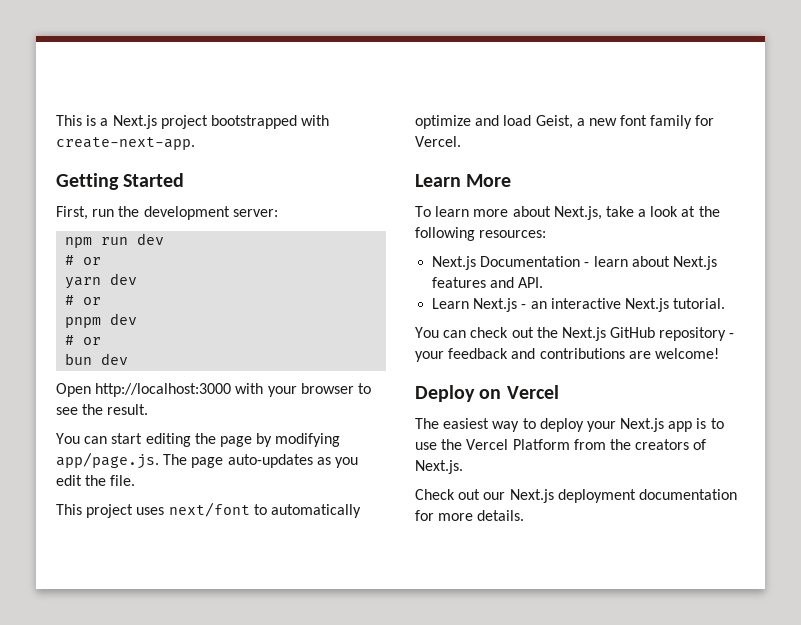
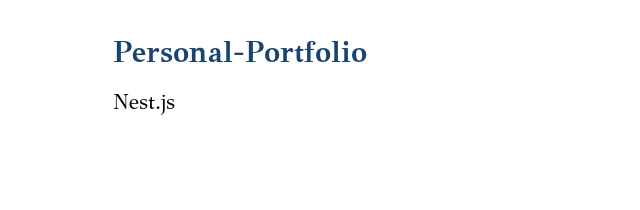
- This is a Next.js project bootstrapped with create-next-app.
- Getting Started
- First, run the development server:
- npm run dev
- # or
- yarn dev
- # or
- pnpm dev
- # or
- bun dev
- Open http://localhost:3000 with your browser to see the result.
- You can start editing the page by modifying app/page.js. The page auto-updates as you edit the file.
- This project uses next/font to automatically optimize and load Geist, a new font family for Vercel.
- Learn More
- To learn more about Next.js, take a look at the following resources:
- Next.js Documentation - learn about Next.js features and API.
- Learn Next.js - an interactive Next.js tutorial.
- You can check out the Next.js GitHub repository - your feedback and contributions are welcome!
- Deploy on Vercel
- The easiest way to deploy your Next.js app is to use the Vercel Platform from the creators of Next.js.
- Check out our Next.js deployment documentation for more details.
+ Personal-Portfolio
+ Nest.js

